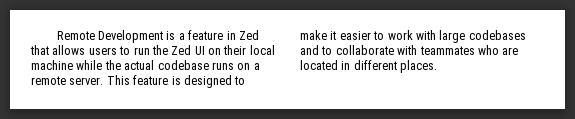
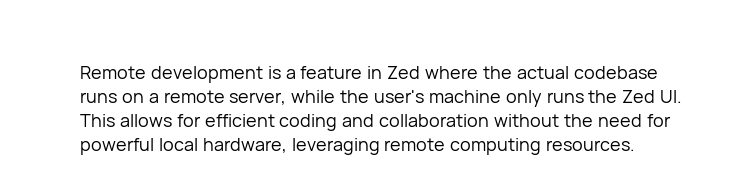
- Remote Development is a feature in Zed that allows users to run the Zed UI on their local machine while the actual codebase runs on a remote server. This feature is designed to make it easier to work with large codebases and to collaborate with teammates who are located in different places.
+ Remote development is a feature in Zed where the actual codebase runs on a remote server, while the user's machine only runs the Zed UI. This allows for efficient coding and collaboration without the need for powerful local hardware, leveraging remote computing resources.

